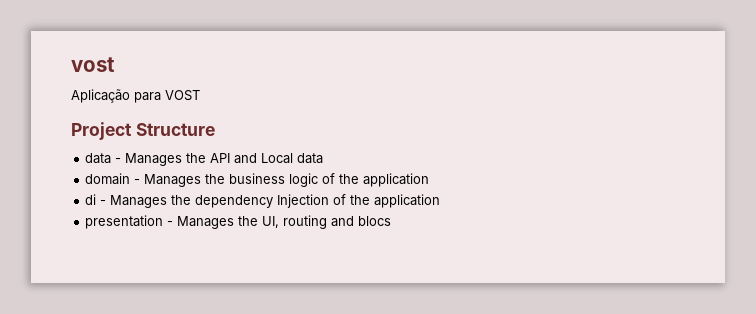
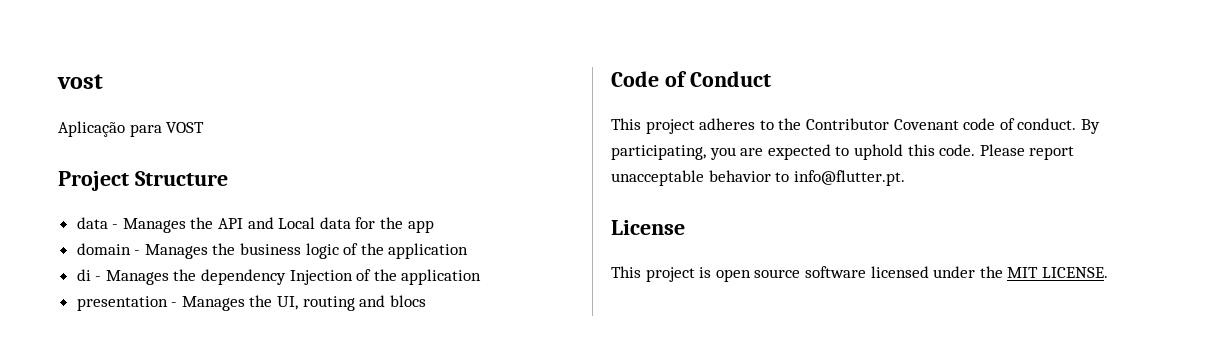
- data - Manages the API and Local data
+ data - Manages the API and Local data for the app
+ Code of Conduct
+ This project adheres to the Contributor Covenant code of conduct. By participating, you are expected to uphold this code. Please report unacceptable behavior to info@flutter.pt.
+ License
+ This project is open source software licensed under the MIT LICENSE.

